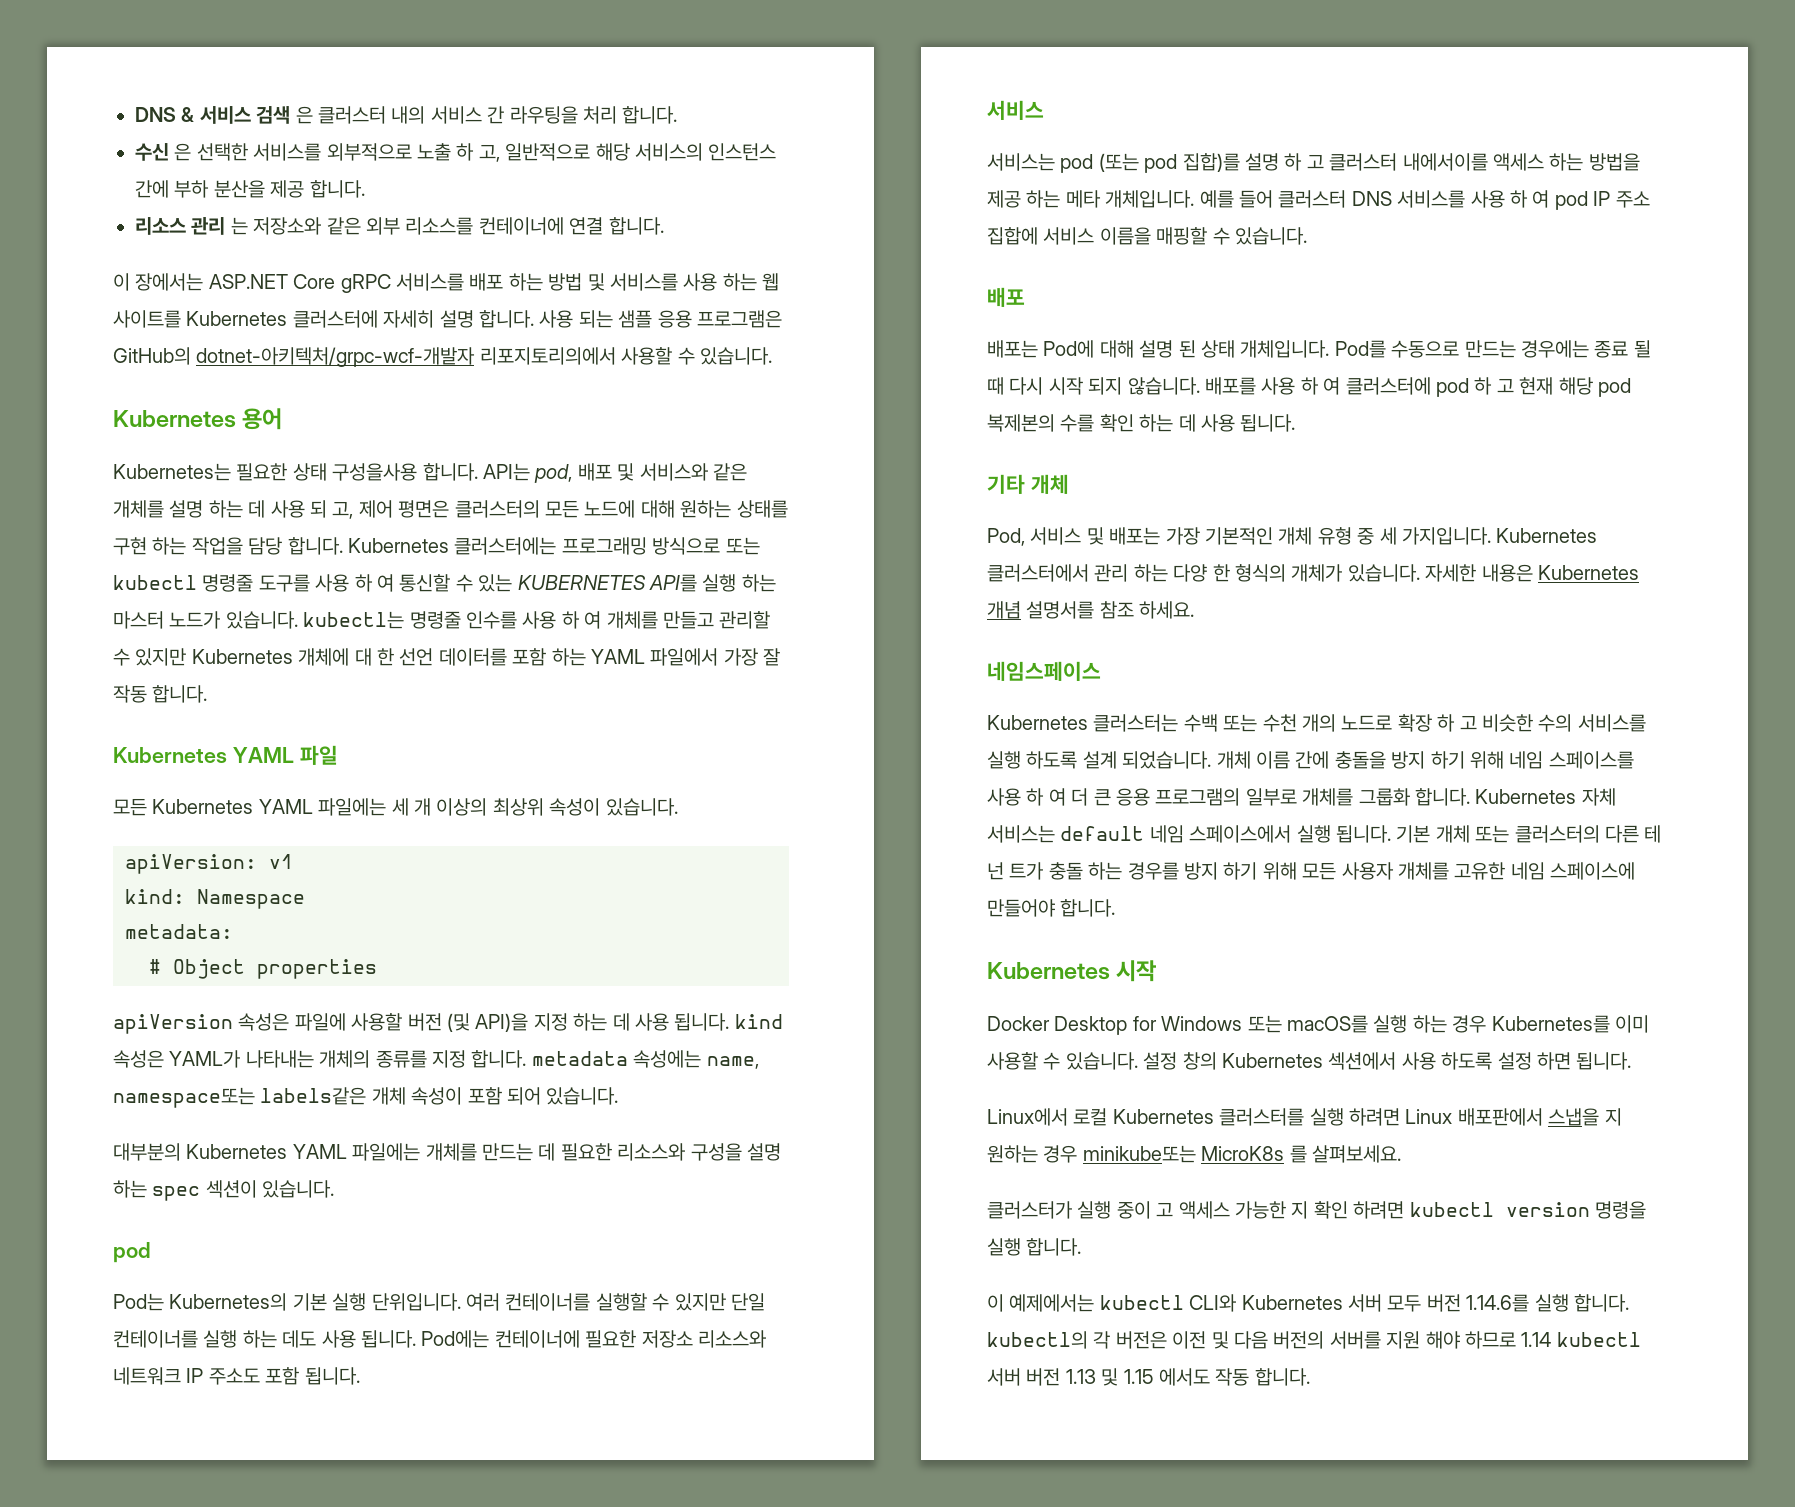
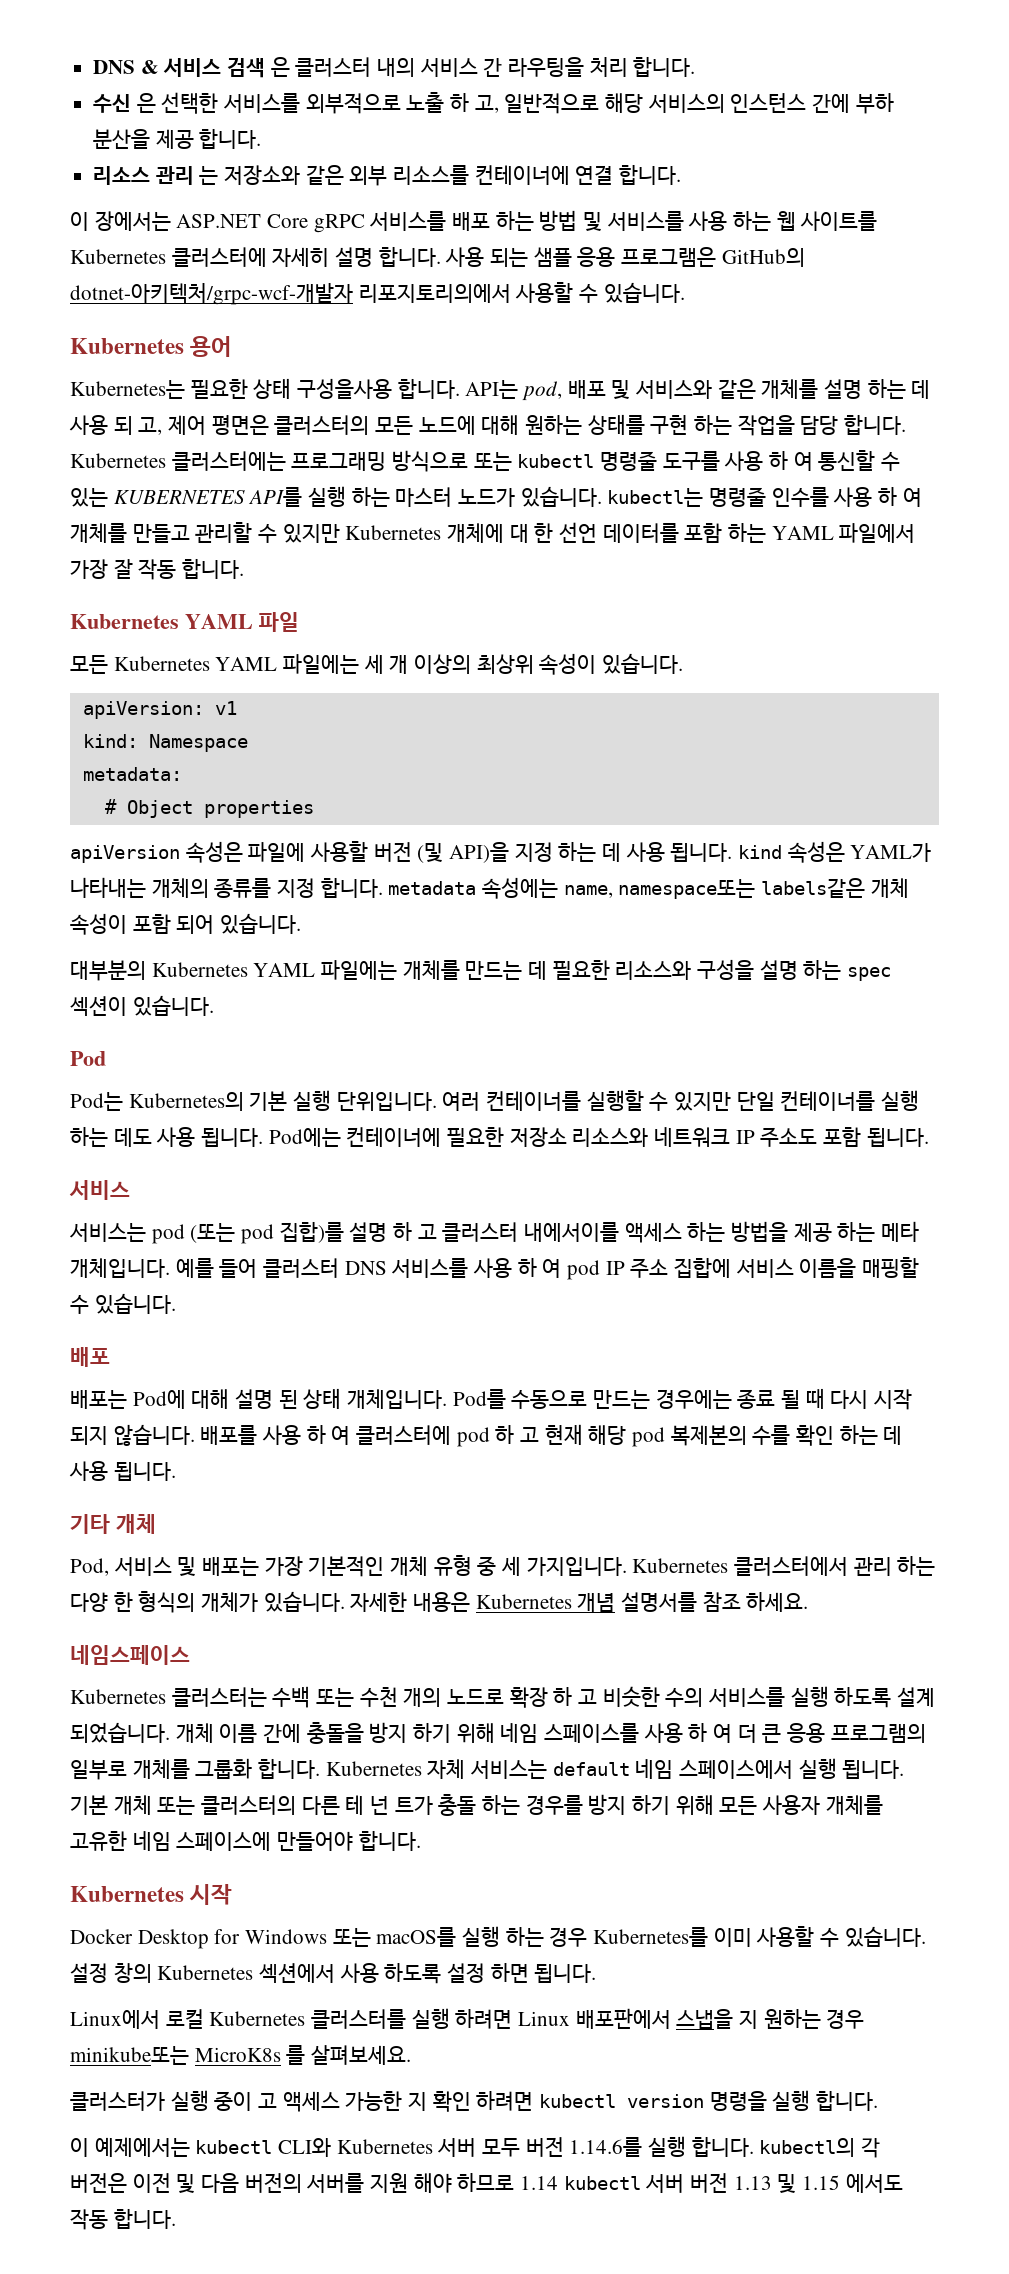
  대부분의 Kubernetes YAML 파일에는 개체를 만드는 데 필요한 리소스와 구성을 설명 하는 spec 섹션이 있습니다.
- pod
+ Pod

